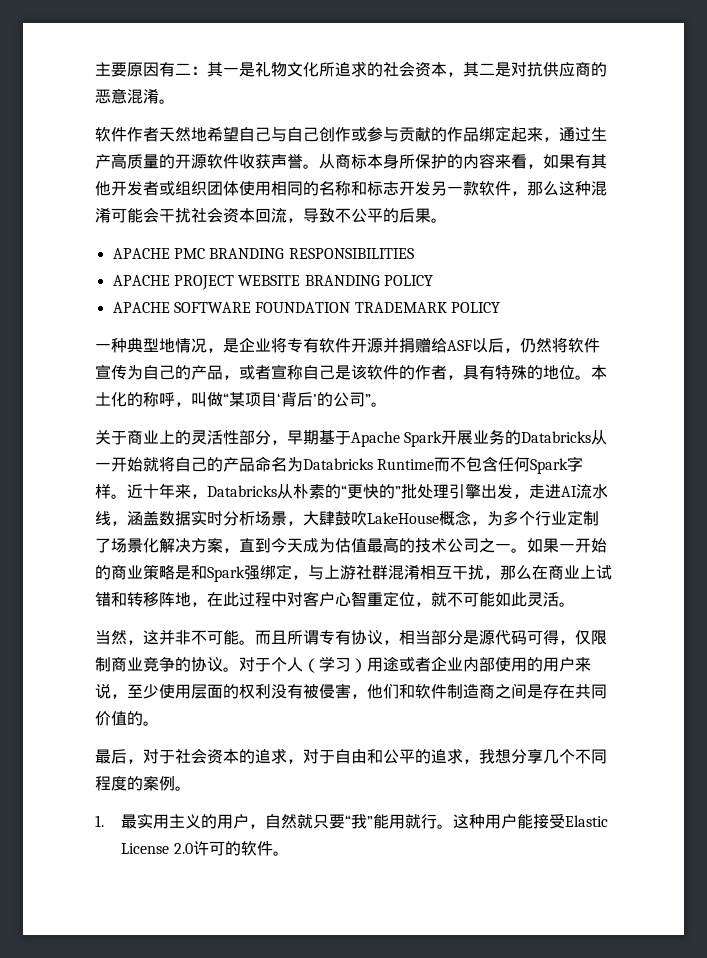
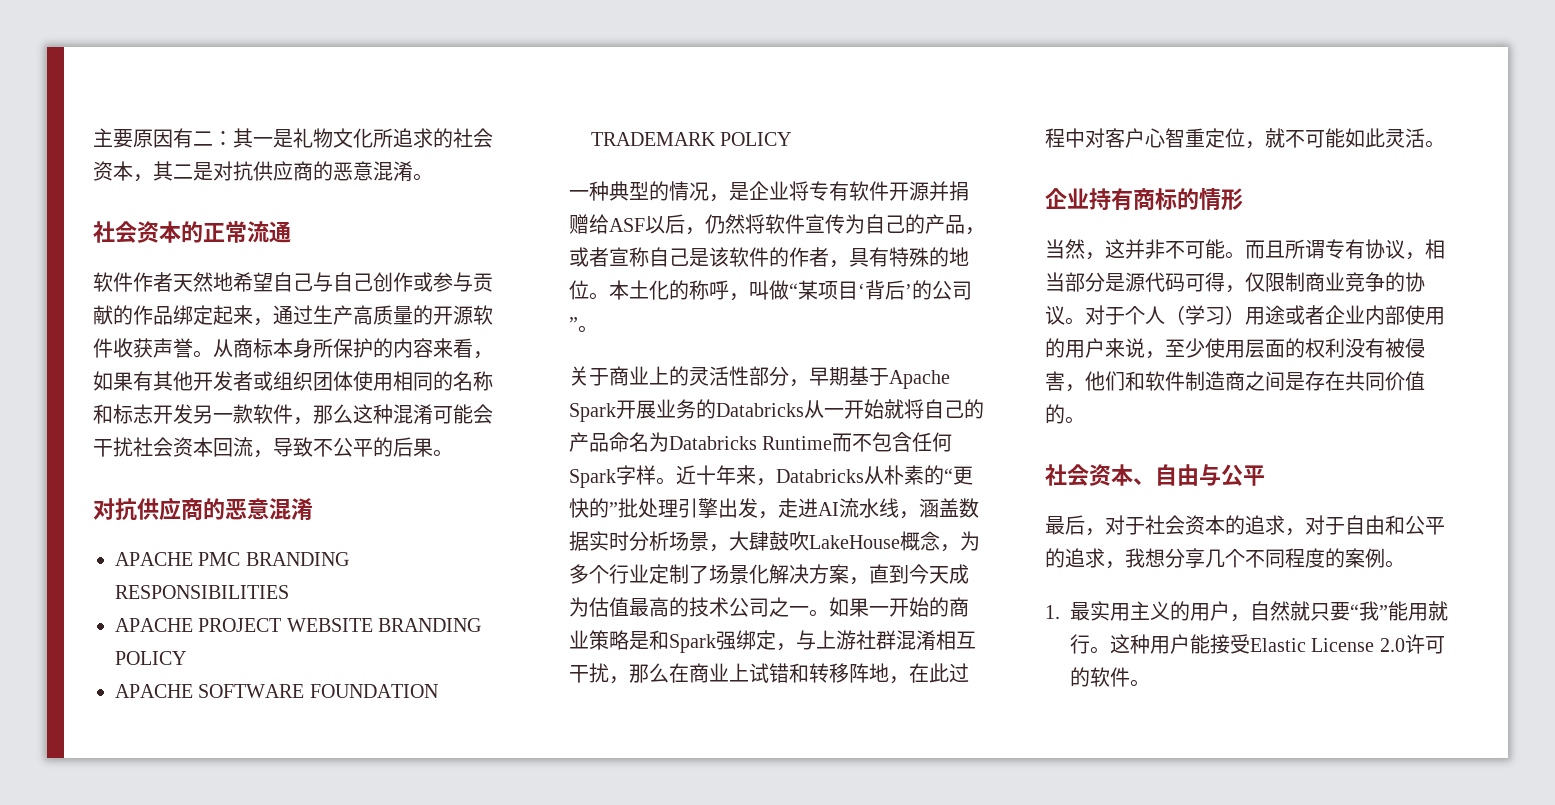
+ 社会资本的正常流通
  从商标本身所保护的内容来看，如果有其他开发者或组织团体使用相同的名称和标志开发另一款软件，那么这种混淆可能会干扰社会资本回流，导致不公平的后果。
+ 对抗供应商的恶意混淆
- 一种典型地情况，是企业将专有软件开源并捐赠给ASF以后，仍然将软件宣传为自己的产品，或者宣称自己是该软件的作者，具有特殊的地位。
+ 一种典型的情况，是企业将专有软件开源并捐赠给ASF以后，仍然将软件宣传为自己的产品，或者宣称自己是该软件的作者，具有特殊的地位。
+ 企业持有商标的情形
+ 社会资本、自由与公平

